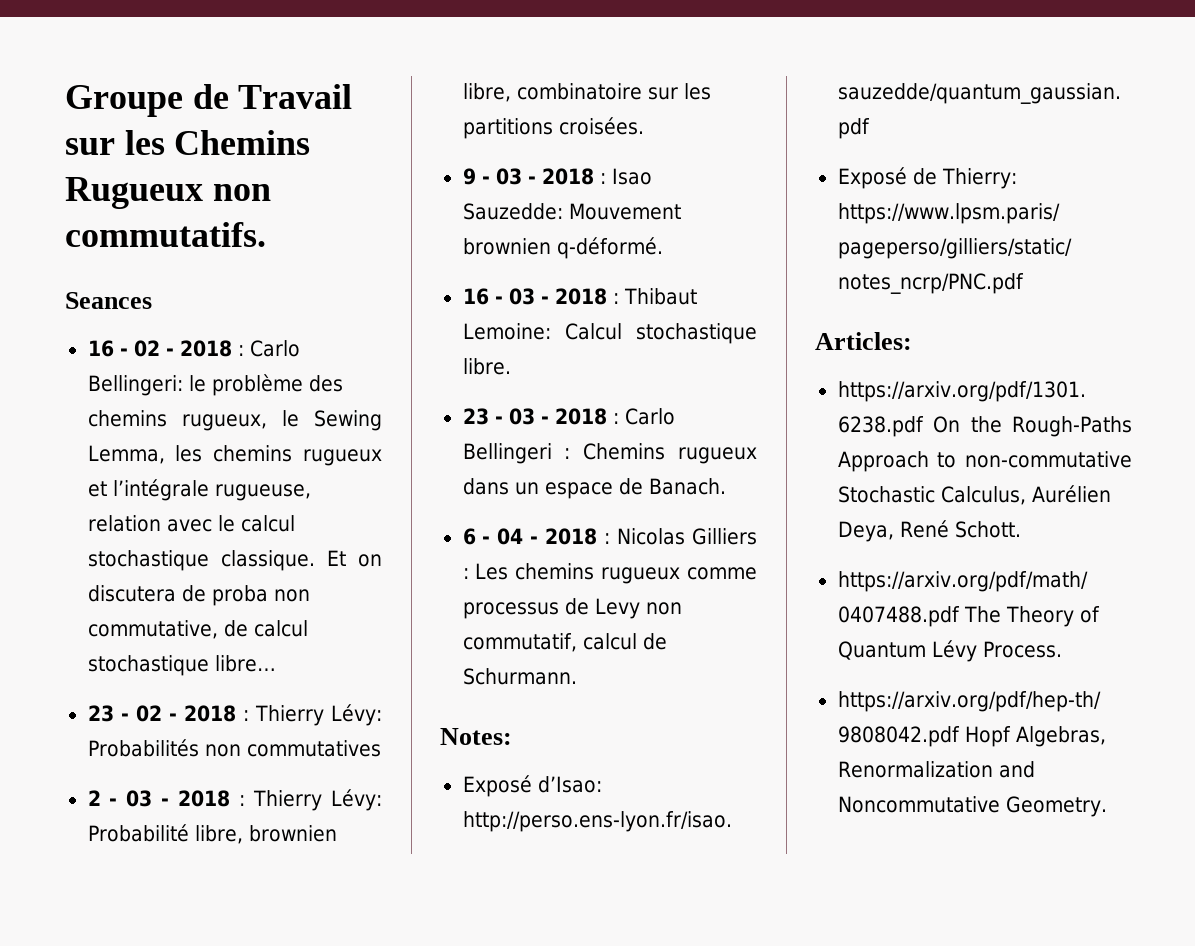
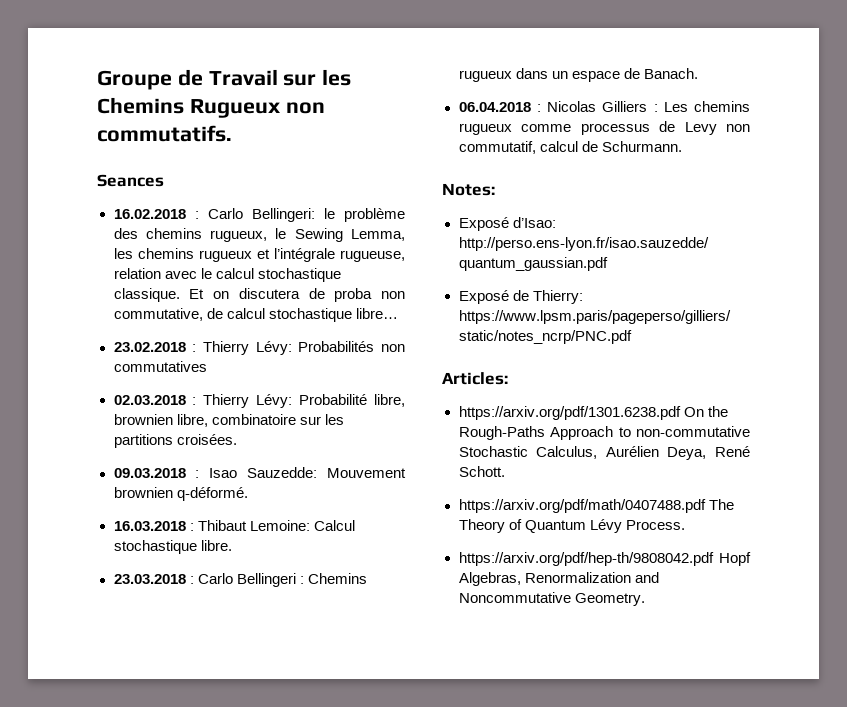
- 16 - 02 - 2018 : Carlo Bellingeri: le problème des chemins rugueux, le Sewing Lemma, les chemins rugueux et l’intégrale rugueuse, relation avec le calcul stochastique classique.
+ 16.02.2018 : Carlo Bellingeri: le problème des chemins rugueux, le Sewing Lemma, les chemins rugueux et l’intégrale rugueuse, relation avec le calcul stochastique classique.
- 23 - 02 - 2018 : Thierry Lévy: Probabilités non commutatives
+ 23.02.2018 : Thierry Lévy: Probabilités non commutatives
- 2 - 03 - 2018 : Thierry Lévy: Probabilité libre, brownien libre, combinatoire sur les partitions croisées.
+ 02.03.2018 : Thierry Lévy: Probabilité libre, brownien libre, combinatoire sur les partitions croisées.
- 9 - 03 - 2018 : Isao Sauzedde: Mouvement brownien q-déformé.
+ 09.03.2018 : Isao Sauzedde: Mouvement brownien q-déformé.
- 16 - 03 - 2018 : Thibaut Lemoine: Calcul stochastique libre.
+ 16.03.2018 : Thibaut Lemoine: Calcul stochastique libre.
- 23 - 03 - 2018 : Carlo Bellingeri : Chemins rugueux dans un espace de Banach.
+ 23.03.2018 : Carlo Bellingeri : Chemins rugueux dans un espace de Banach.
- 6 - 04 - 2018 : Nicolas Gilliers : Les chemins rugueux comme processus de Levy non commutatif, calcul de Schurmann.
+ 06.04.2018 : Nicolas Gilliers : Les chemins rugueux comme processus de Levy non commutatif, calcul de Schurmann.

